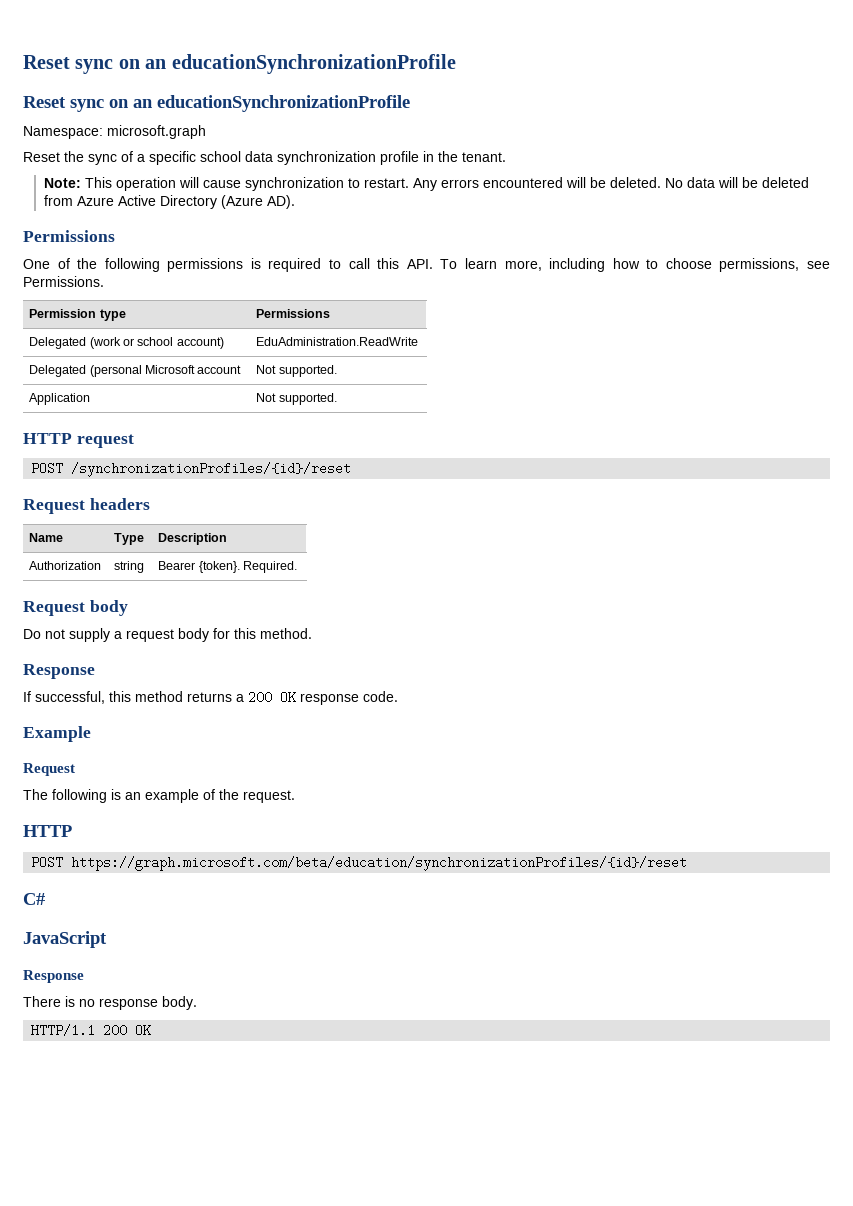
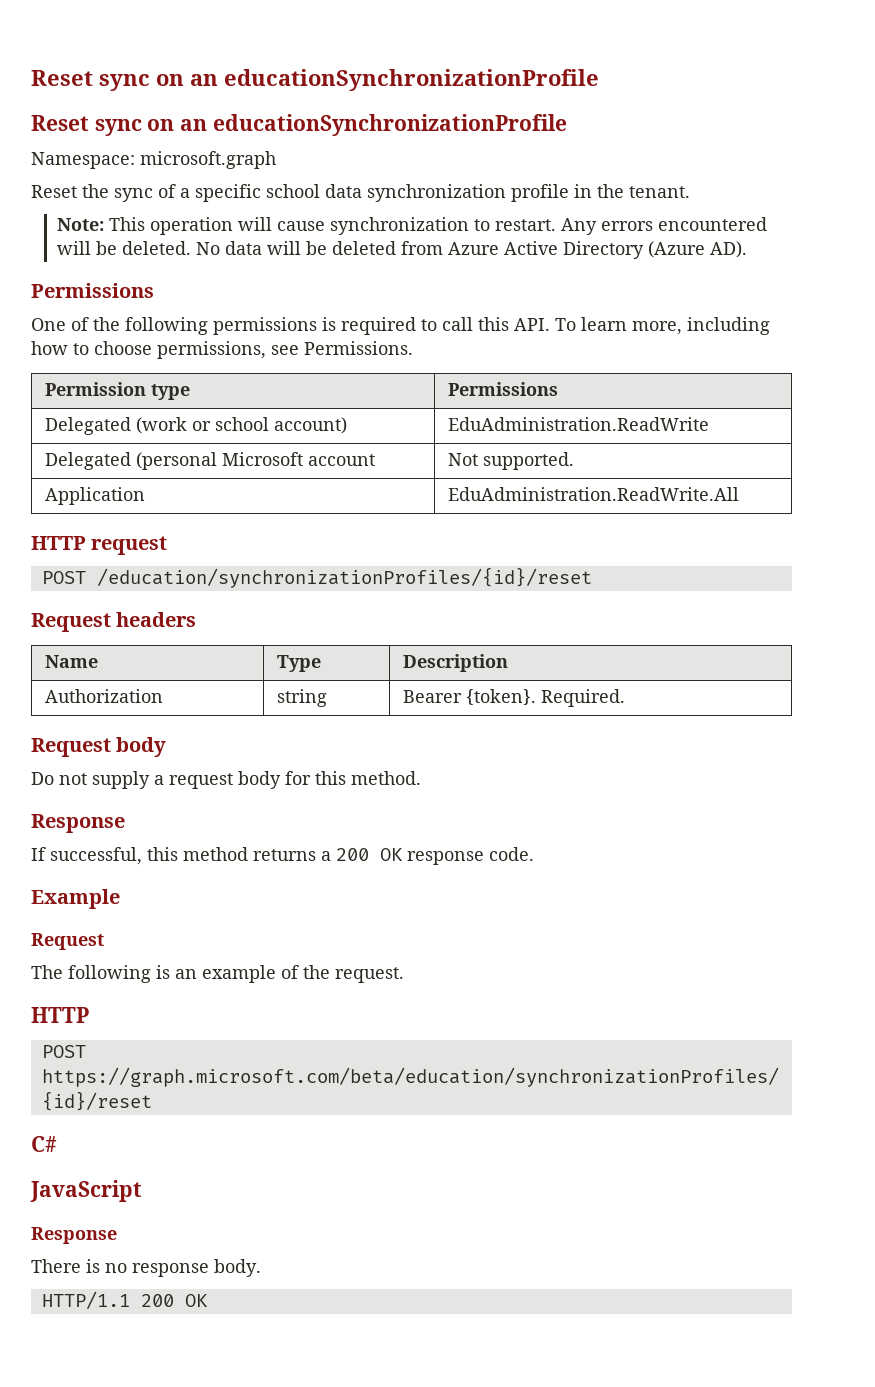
- Application | Not supported.
+ Application | EduAdministration.ReadWrite.All
- POST /synchronizationProfiles/{id}/reset
+ POST /education/synchronizationProfiles/{id}/reset

